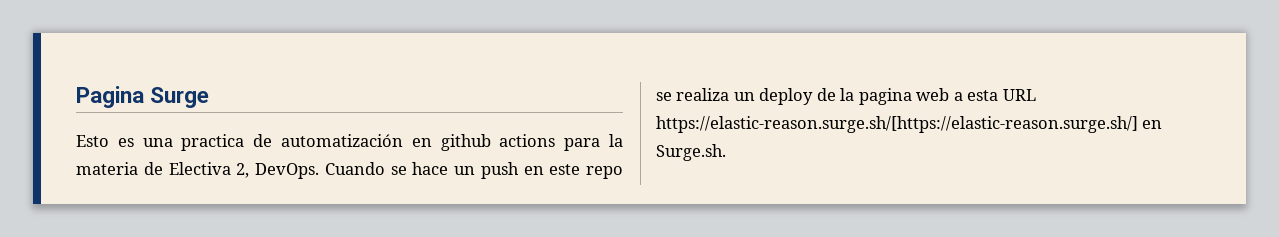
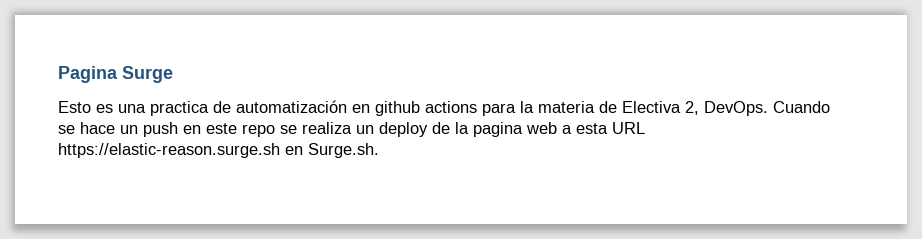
- Cuando se hace un push en este repo se realiza un deploy de la pagina web a esta URL https://elastic-reason.surge.sh/[https://elastic-reason.surge.sh/] en Surge.sh.
+ Cuando se hace un push en este repo se realiza un deploy de la pagina web a esta URL https://elastic-reason.surge.sh en Surge.sh.

